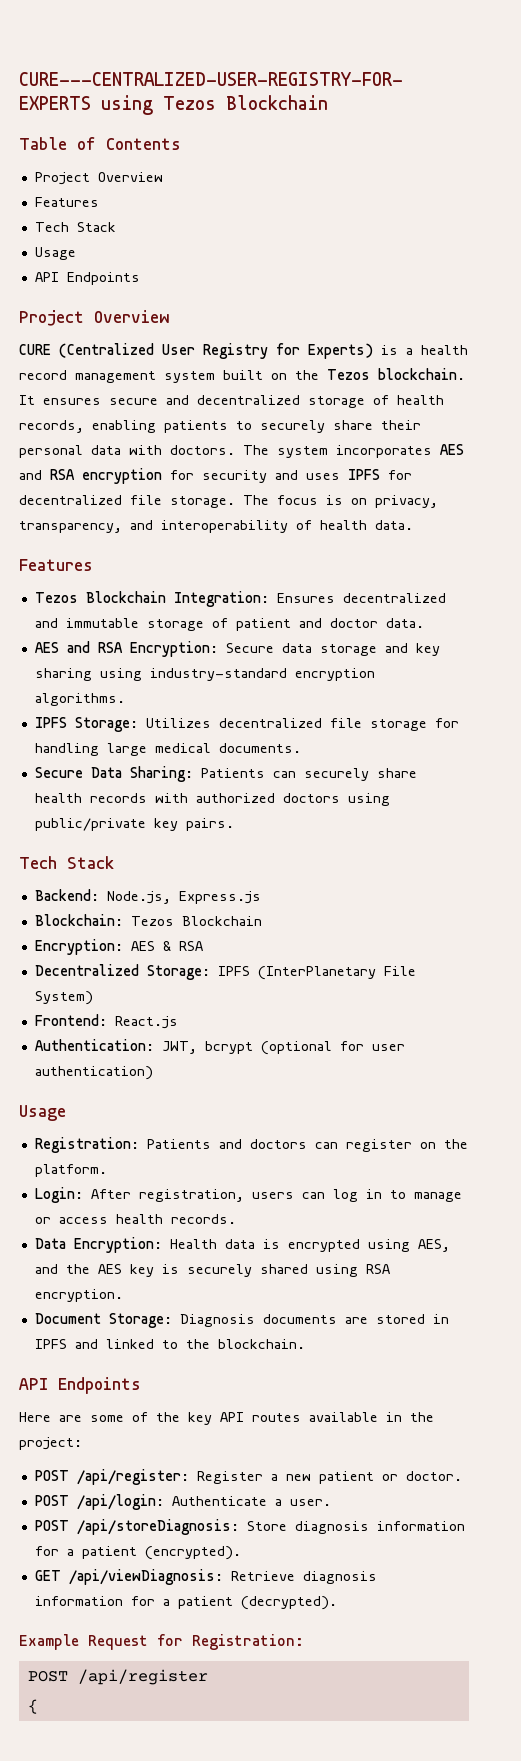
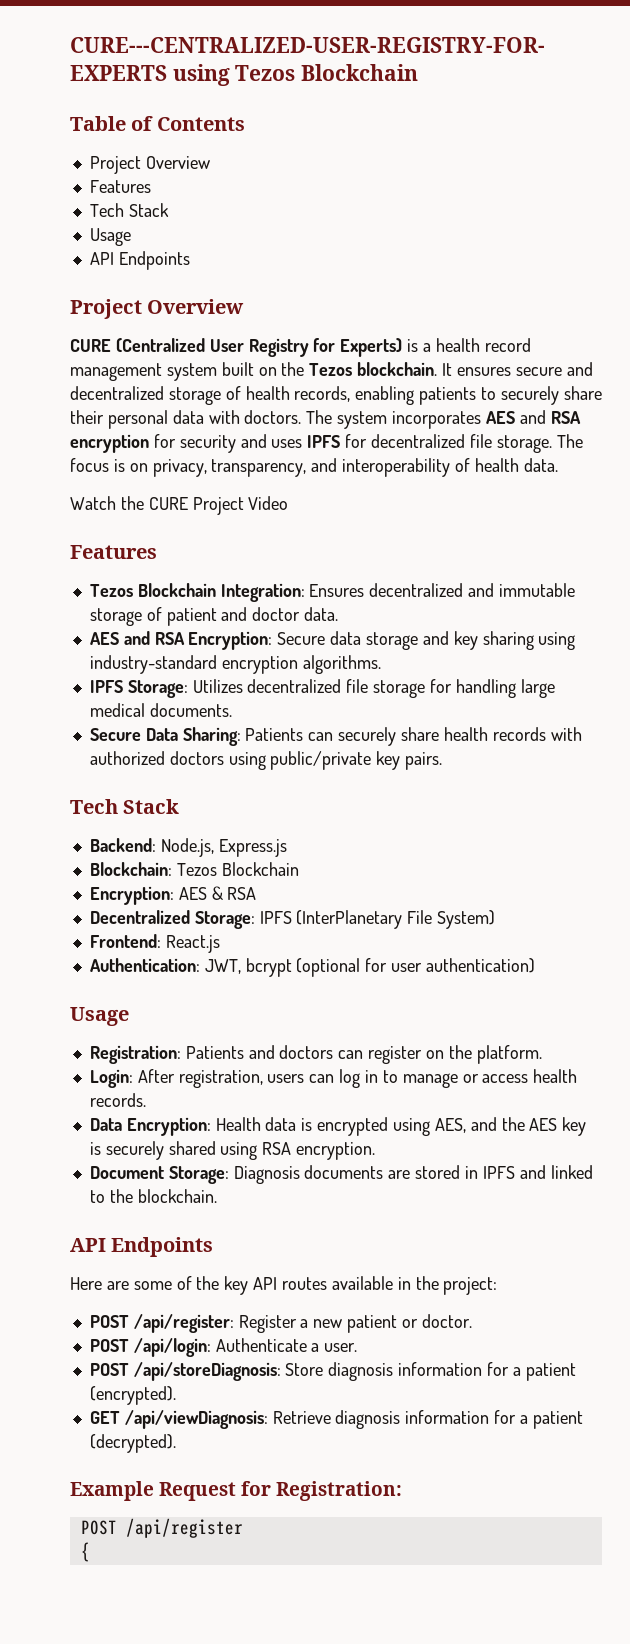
+ Watch the CURE Project Video

